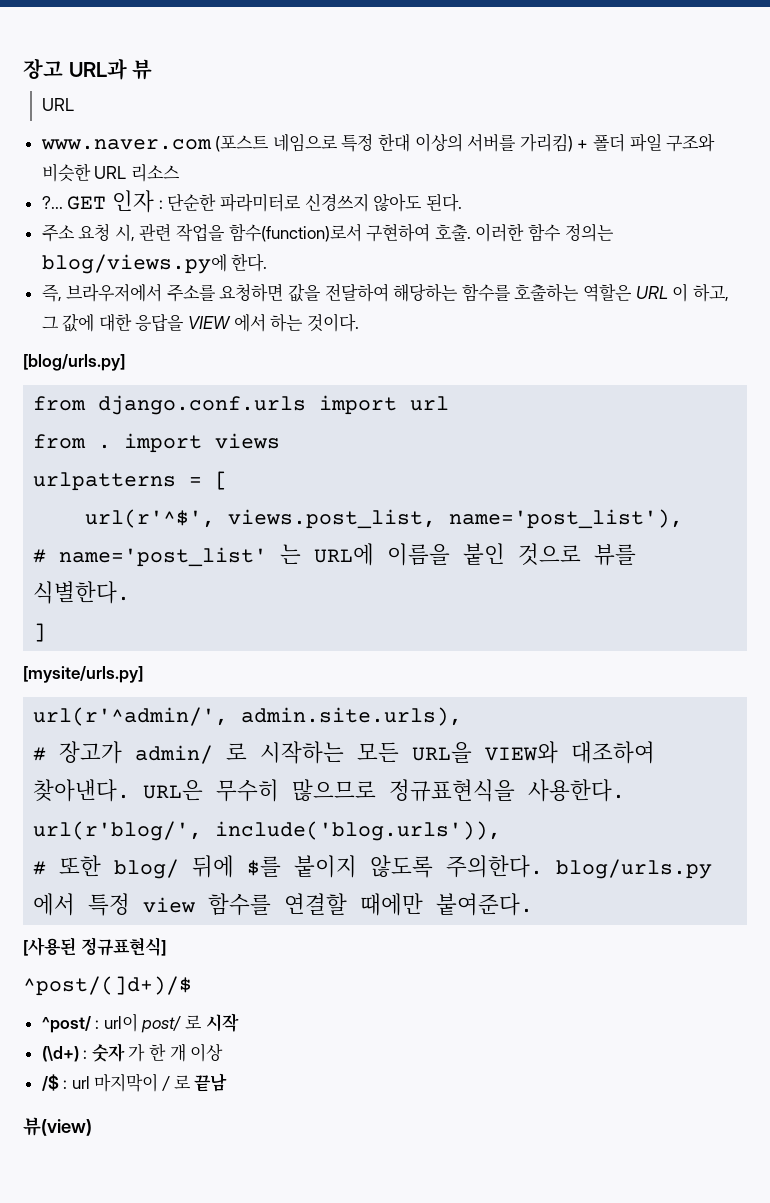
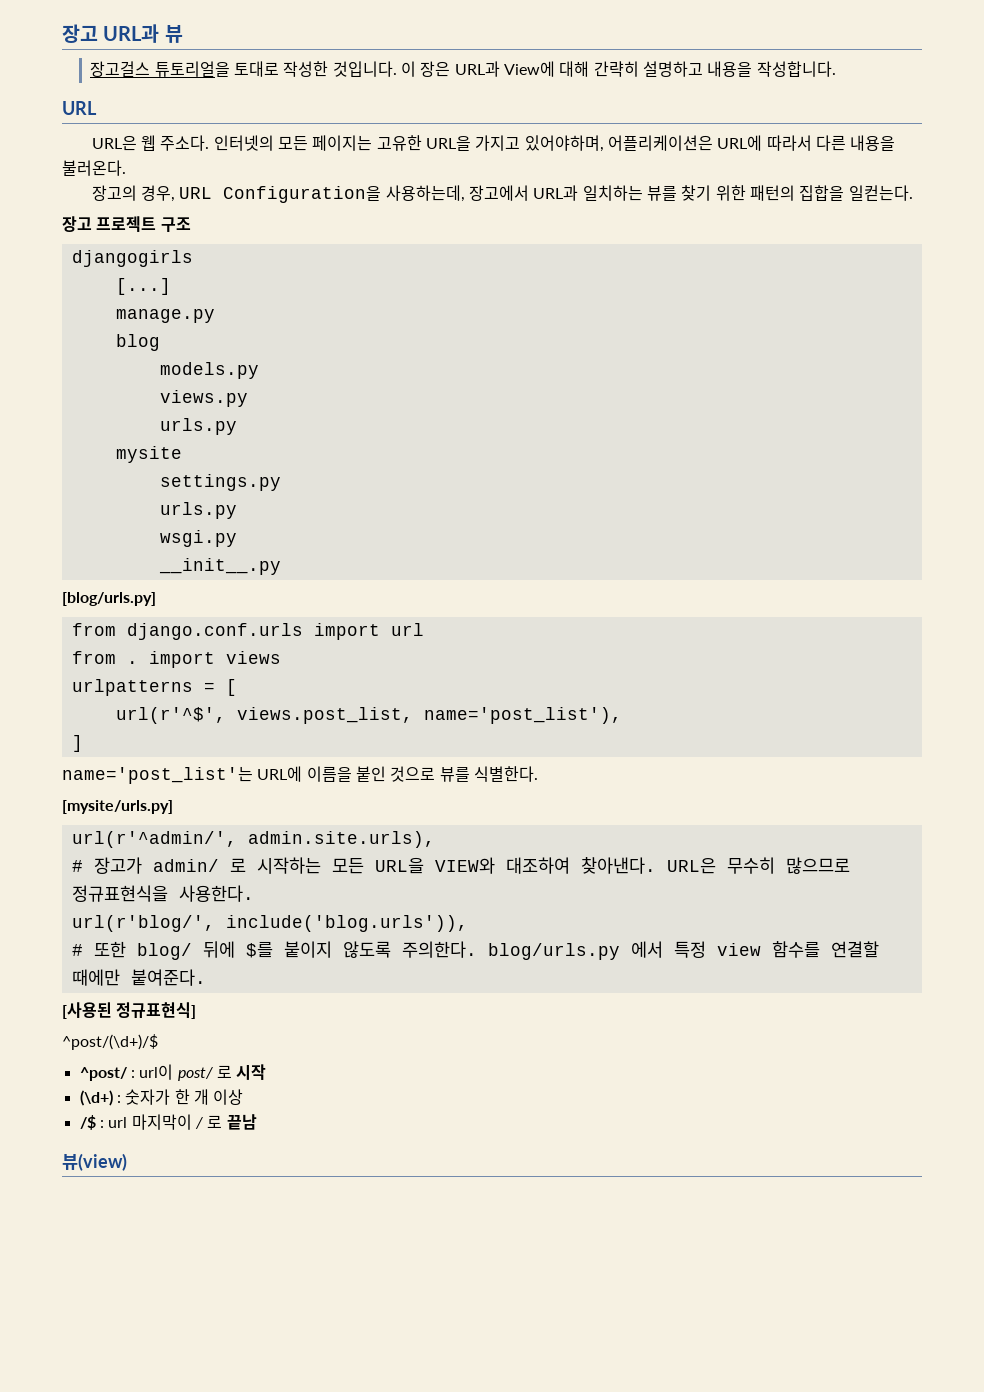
  장고 URL과 뷰
+ 장고걸스 튜토리얼을 토대로 작성한 것입니다. 이 장은 URL과 View에 대해 간략히 설명하고 내용을 작성합니다.
  URL
- www.naver.com (포스트 네임으로 특정 한대 이상의 서버를 가리킴) + 폴더 파일 구조와 비슷한 URL 리소스
- ?... GET 인자 : 단순한 파라미터로 신경쓰지 않아도 된다.
- 주소 요청 시, 관련 작업을 함수(function)로서 구현하여 호출. 이러한 함수 정의는 blog/views.py에 한다.
- 즉, 브라우저에서 주소를 요청하면 값을 전달하여 해당하는 함수를 호출하는 역할은 URL 이 하고, 그 값에 대한 응답을 VIEW 에서 하는 것이다.
+ URL은 웹 주소다. 인터넷의 모든 페이지는 고유한 URL을 가지고 있어야하며, 어플리케이션은 URL에 따라서 다른 내용을 불러온다.
+ 장고의 경우, URL Configuration을 사용하는데, 장고에서 URL과 일치하는 뷰를 찾기 위한 패턴의 집합을 일컫는다.
+ 장고 프로젝트 구조
+ djangogirls
+ [...]
+ manage.py
+ blog
+ models.py
+ views.py
+ urls.py
+ mysite
+ settings.py
+ urls.py
+ wsgi.py
+ __init__.py
- # name='post_list' 는 URL에 이름을 붙인 것으로 뷰를 식별한다.
+ ]
+ name='post_list'는 URL에 이름을 붙인 것으로 뷰를 식별한다.
- ]
- ^post/(]d+)/$
+ ^post/(\d+)/$
- (\d+) : 숫자 가 한 개 이상
+ (\d+) : 숫자가 한 개 이상

